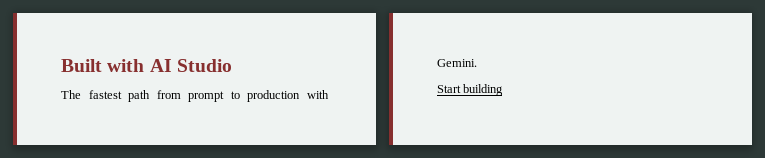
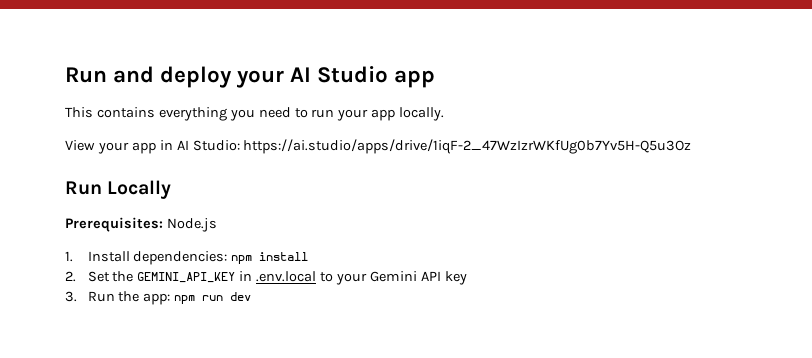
- Built with AI Studio
- The fastest path from prompt to production with Gemini.
- Start building
+ Run and deploy your AI Studio app
+ This contains everything you need to run your app locally.
+ View your app in AI Studio: https://ai.studio/apps/drive/1iqF-2_47WzIzrWKfUg0b7Yv5H-Q5u3Oz
+ Run Locally
+ Prerequisites: Node.js
+ 1. Install dependencies: npm install
+ 2. Set the GEMINI_API_KEY in .env.local to your Gemini API key
+ 3. Run the app: npm run dev

